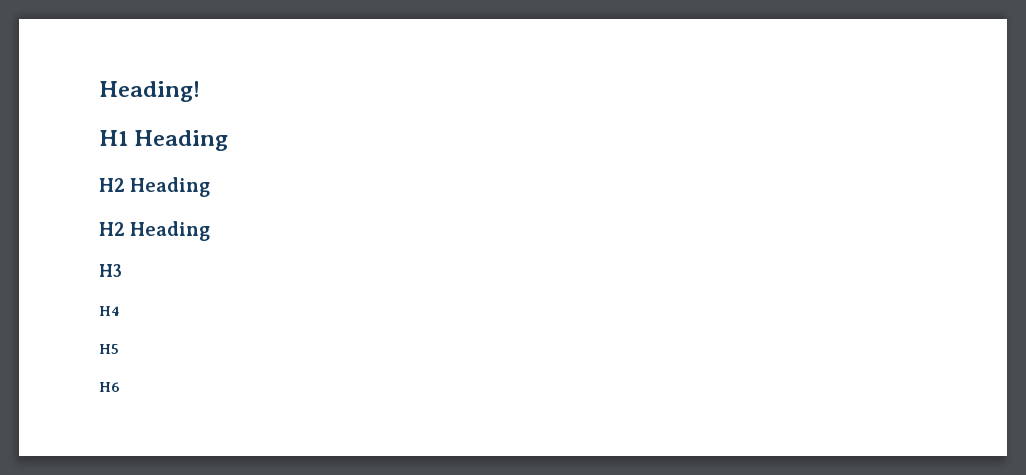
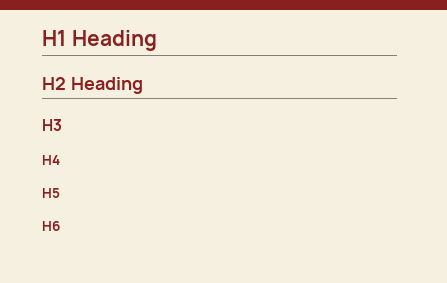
- Heading!
  H1 Heading
- H2 Heading

